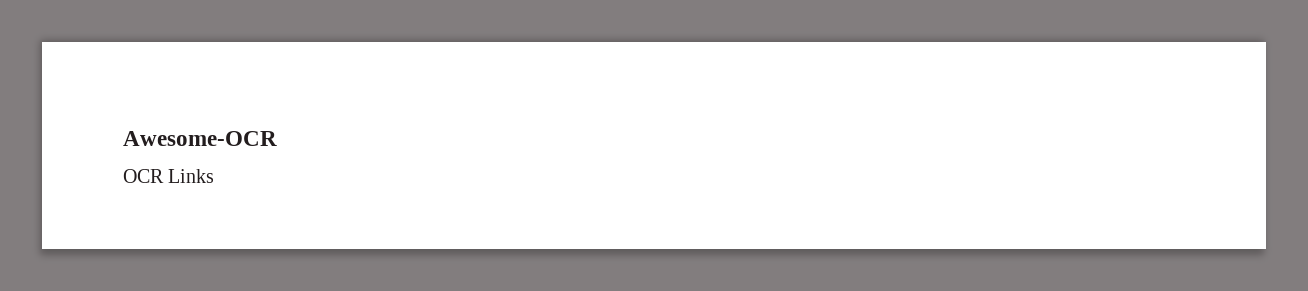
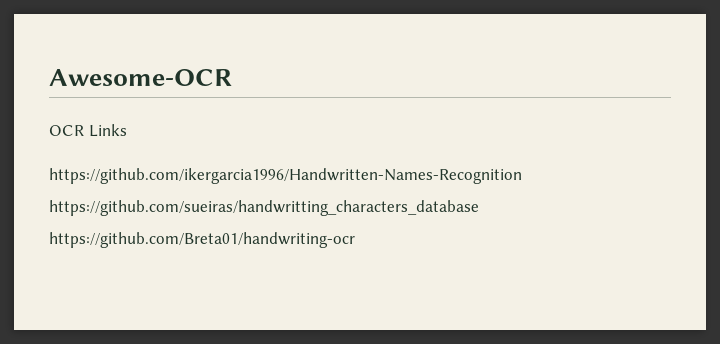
+ https://github.com/ikergarcia1996/Handwritten-Names-Recognition
+ https://github.com/sueiras/handwritting_characters_database
+ https://github.com/Breta01/handwriting-ocr

